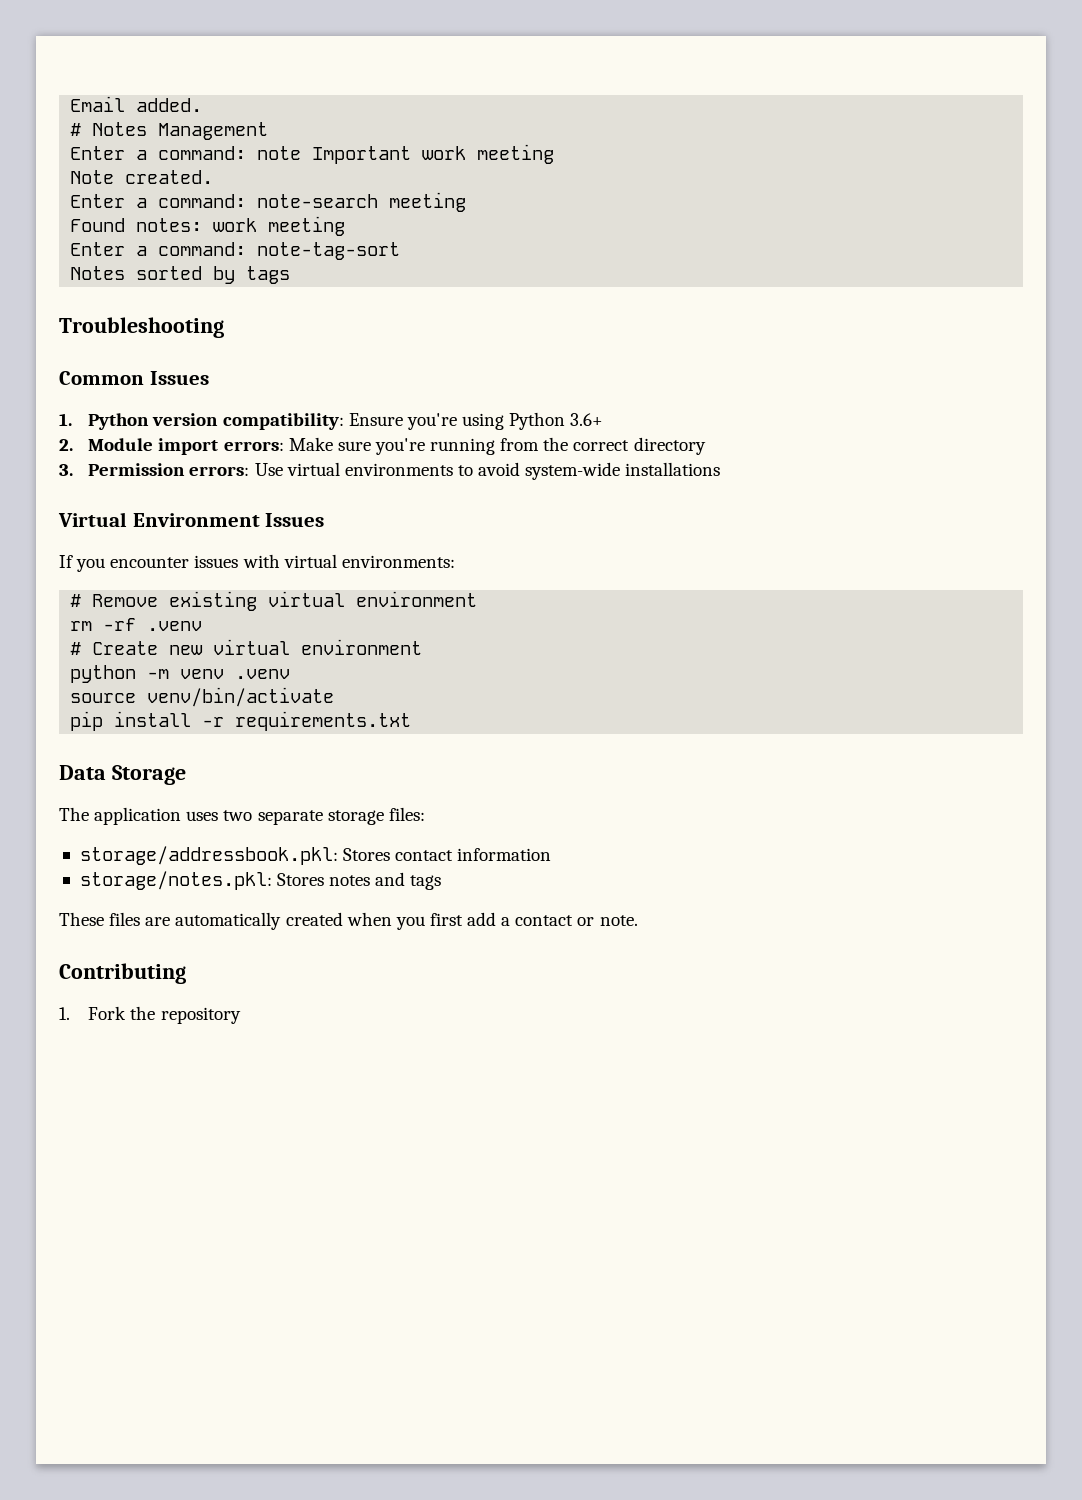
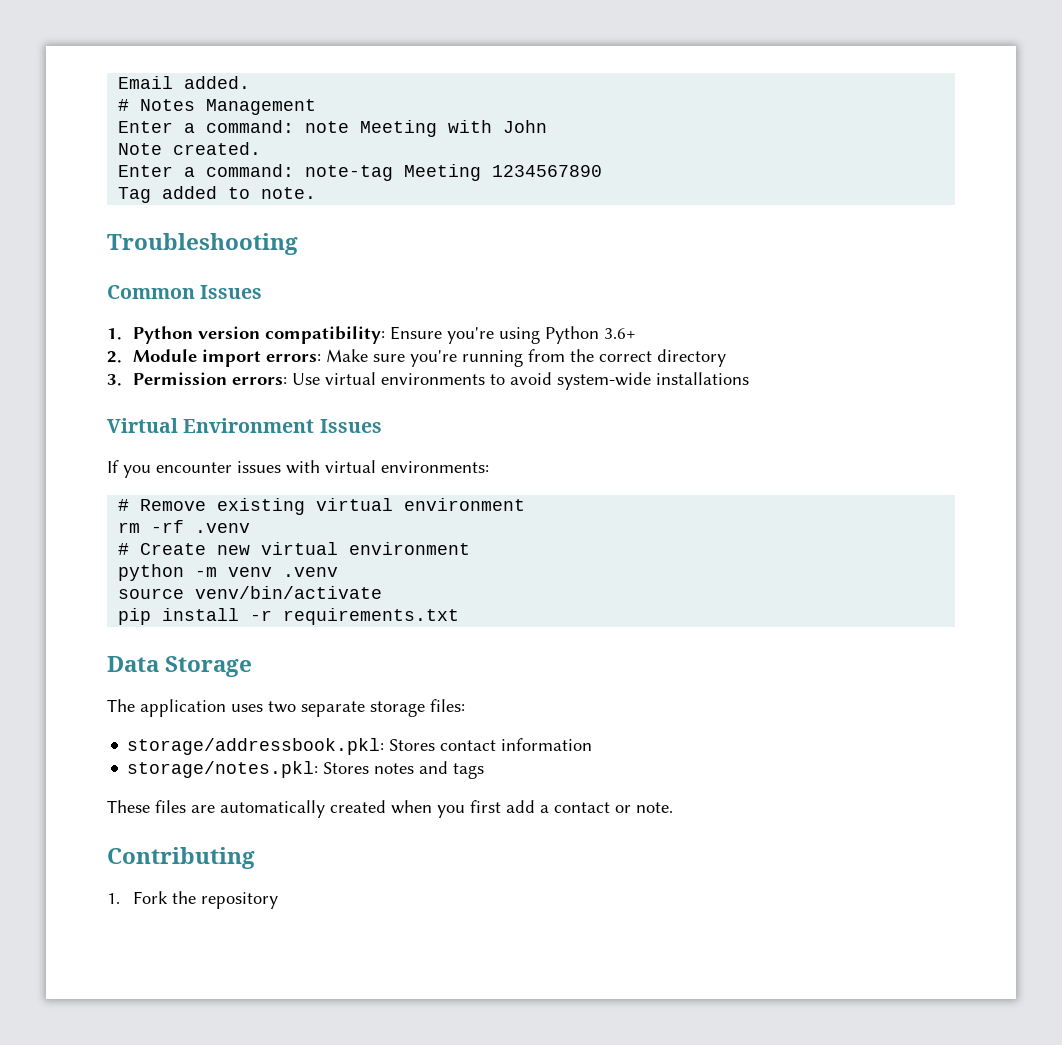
- Enter a command: note Important work meeting
+ Enter a command: note Meeting with John
- Enter a command: note-search meeting
- Found notes: work meeting
- Enter a command: note-tag-sort
- Notes sorted by tags
+ Enter a command: note-tag Meeting 1234567890
+ Tag added to note.

